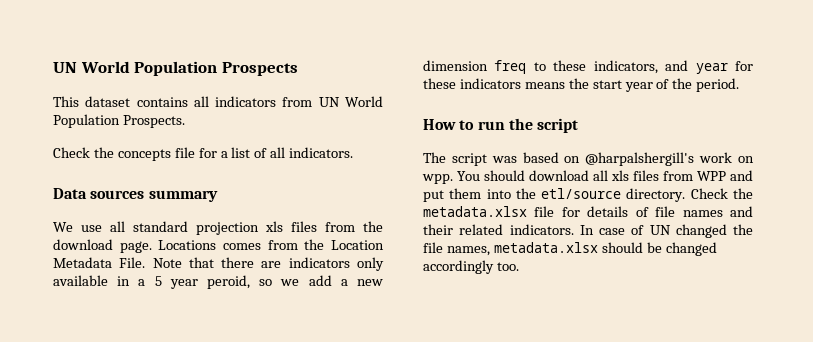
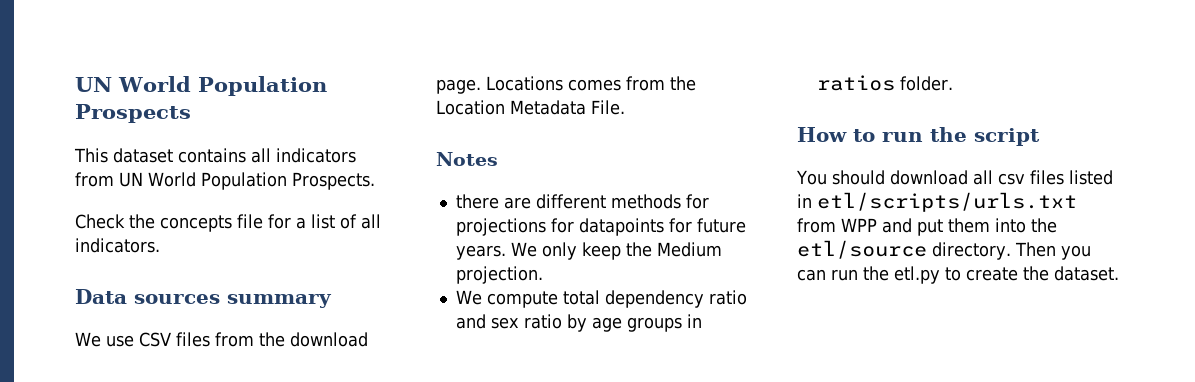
- We use all standard projection xls files from the download page.
+ We use CSV files from the download page.
- Locations comes from the Location Metadata File. Note that there are indicators only available in a 5 year peroid, so we add a new dimension freq to these indicators, and year for these indicators means the start year of the period.
+ Locations comes from the Location Metadata File.
+ Notes
+ there are different methods for projections for datapoints for future years. We only keep the Medium projection.
+ We compute total dependency ratio and sex ratio by age groups in ratios folder.
- The script was based on @harpalshergill's work on wpp. You should download all xls files from WPP and put them into the etl/source directory.
+ You should download all csv files listed in etl/scripts/urls.txt from WPP and put them into the etl/source directory.
- Check the metadata.xlsx file for details of file names and their related indicators. In case of UN changed the file names, metadata.xlsx should be changed accordingly too.
+ Then you can run the etl.py to create the dataset.

